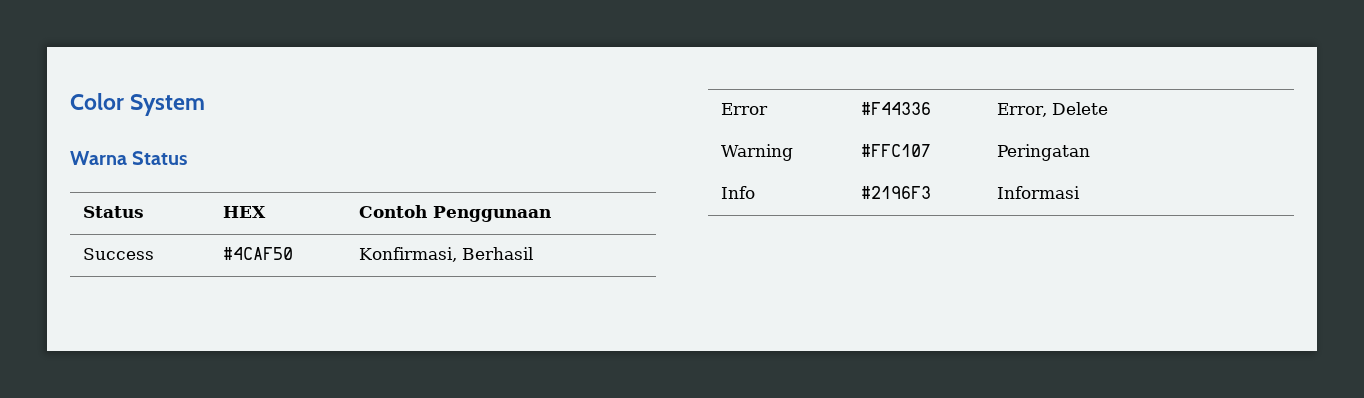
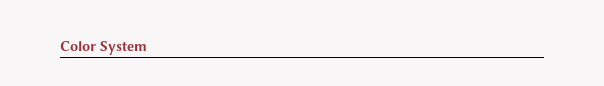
- Warna Status
- Status | HEX | Contoh Penggunaan
- Success | #4CAF50 | Konfirmasi, Berhasil
- Error | #F44336 | Error, Delete
- Warning | #FFC107 | Peringatan
- Info | #2196F3 | Informasi

